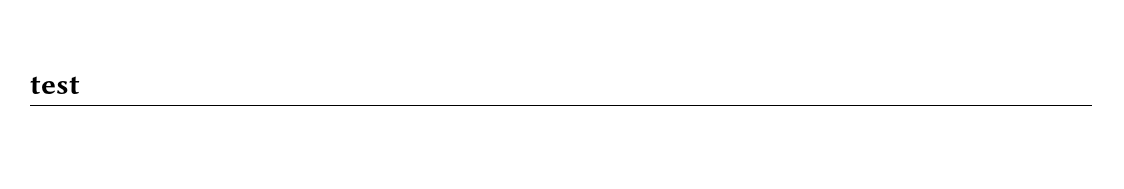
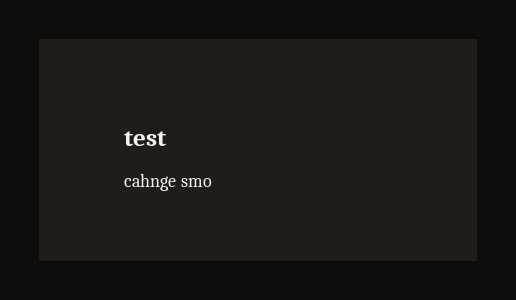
+ cahnge smo

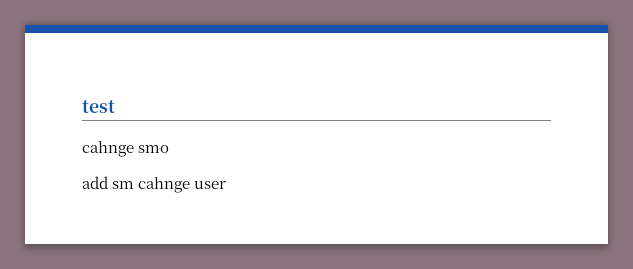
+ add sm cahnge user

